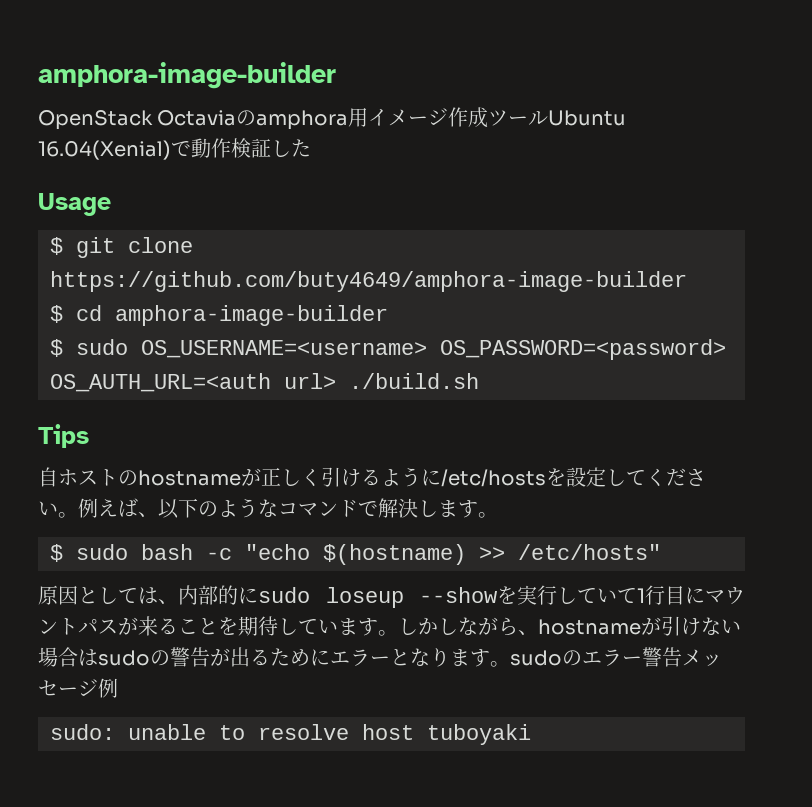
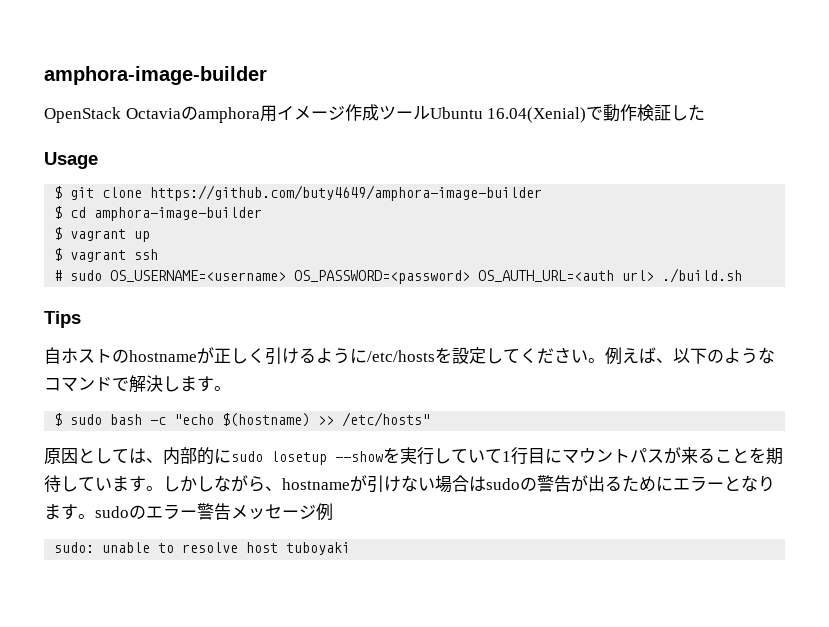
- $ sudo OS_USERNAME=<username> OS_PASSWORD=<password> OS_AUTH_URL=<auth url> ./build.sh
+ $ vagrant up
+ $ vagrant ssh
+ # sudo OS_USERNAME=<username> OS_PASSWORD=<password> OS_AUTH_URL=<auth url> ./build.sh
- 原因としては、内部的にsudo loseup --showを実行していて1行目にマウントパスが来ることを期待しています。
+ 原因としては、内部的にsudo losetup --showを実行していて1行目にマウントパスが来ることを期待しています。

